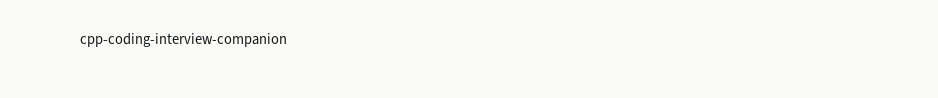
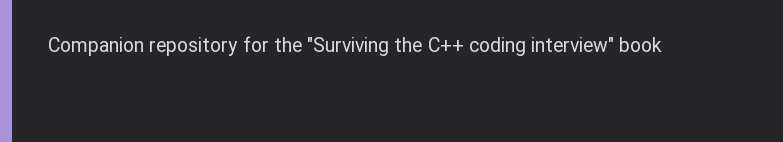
- cpp-coding-interview-companion
+ Companion repository for the "Surviving the C++ coding interview" book

